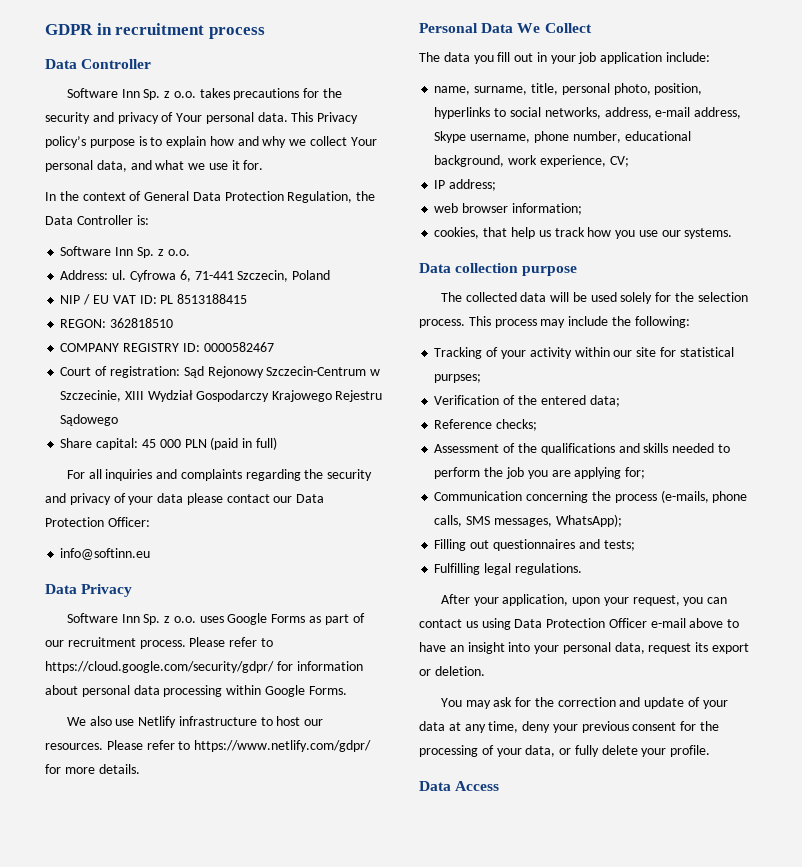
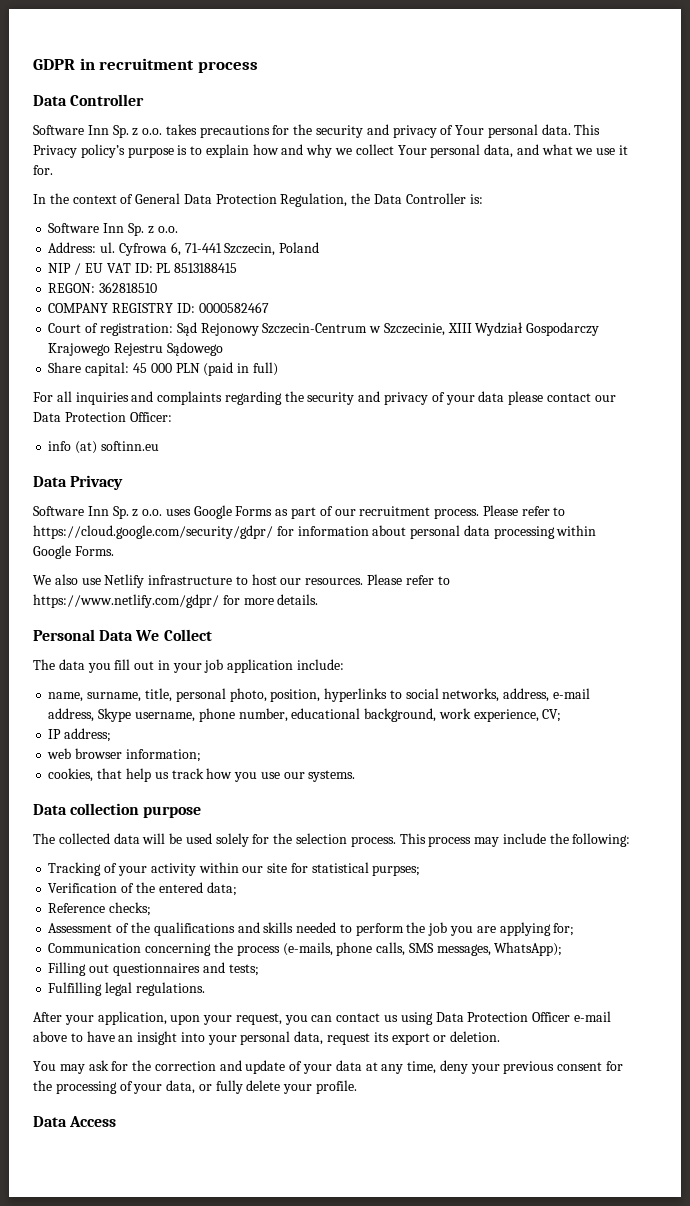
- info@softinn.eu
+ info (at) softinn.eu

